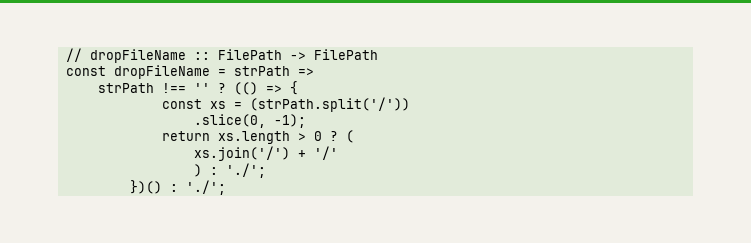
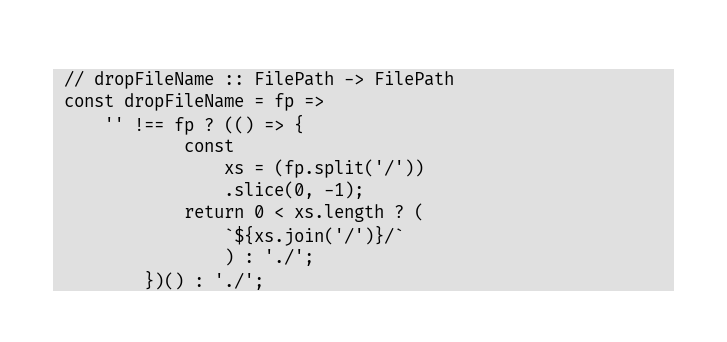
- const dropFileName = strPath =>
+ const dropFileName = fp =>
- strPath !== '' ?
+ '' !== fp ?
  (() => {
- const xs = (strPath.split('/'))
+ const
+ xs = (fp.split('/'))
- return xs.length > 0 ?
+ return 0 < xs.length ?
- xs.join('/') + '/'
+ `${xs.join('/')}/`

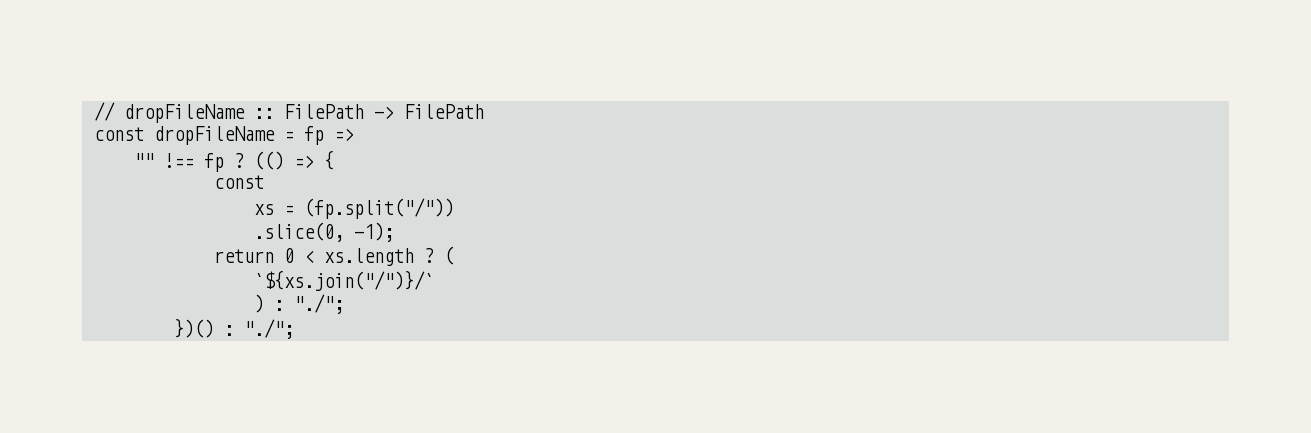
- '' !== fp ?
+ "" !== fp ?
- xs = (fp.split('/'))
+ xs = (fp.split("/"))
- `${xs.join('/')}/`
+ `${xs.join("/")}/`
- ) : './';
+ ) : "./";
- })() : './';
+ })() : "./";

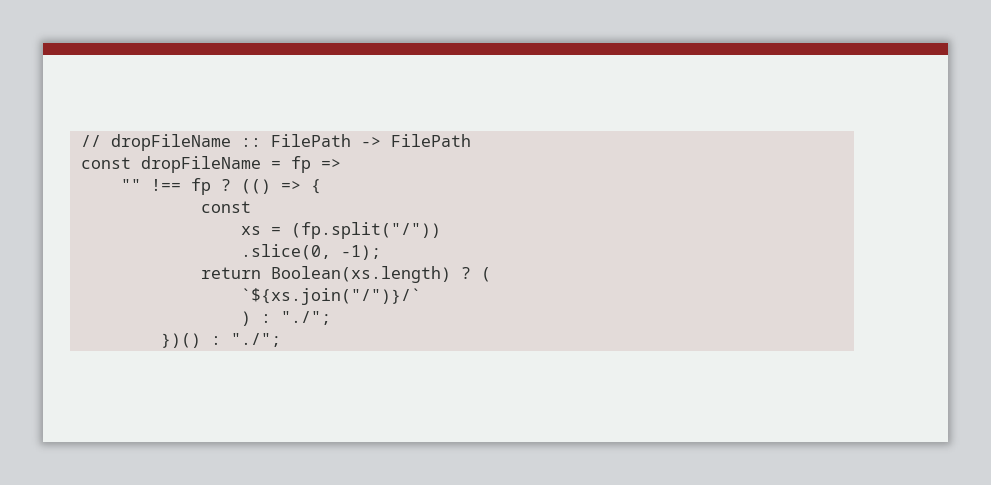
- return 0 < xs.length ?
+ return Boolean(xs.length) ?

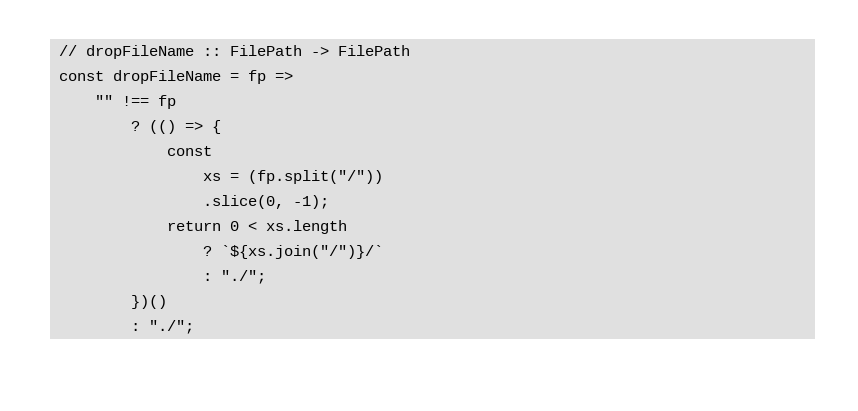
- "" !== fp ?
+ "" !== fp
+ ?
- return Boolean(xs.length) ? (
- `${xs.join("/")}/`
- ) : "./";
+ return 0 < xs.length
+ ? `${xs.join("/")}/`
+ : "./";
- })() : "./";
+ })()
+ : "./";

